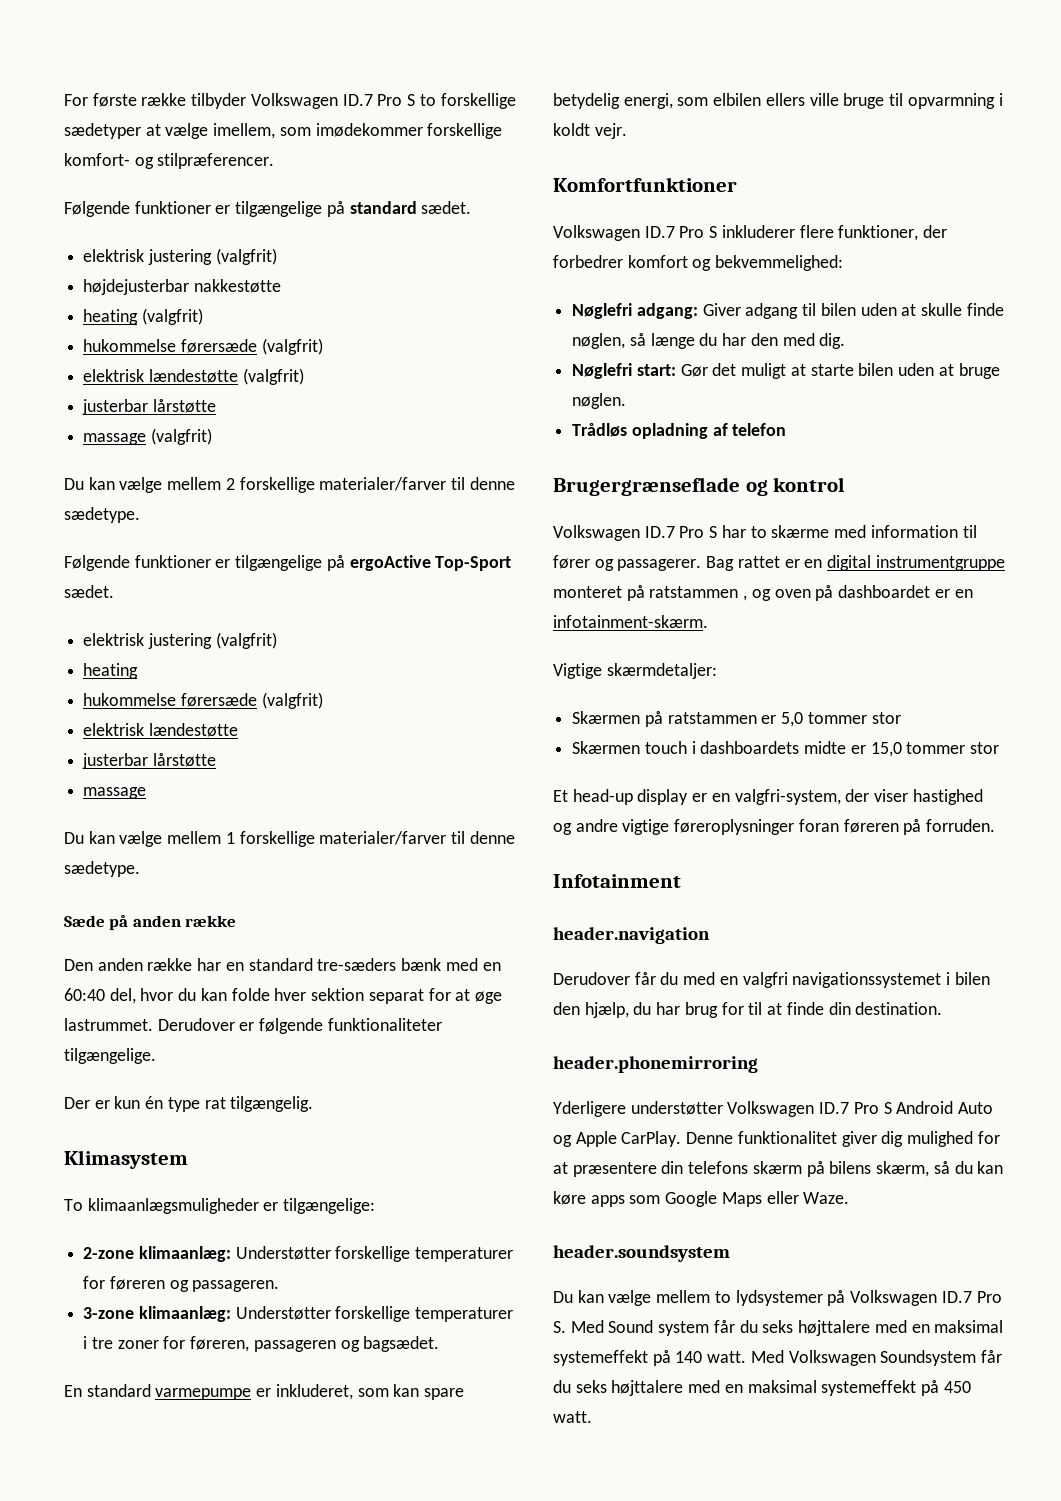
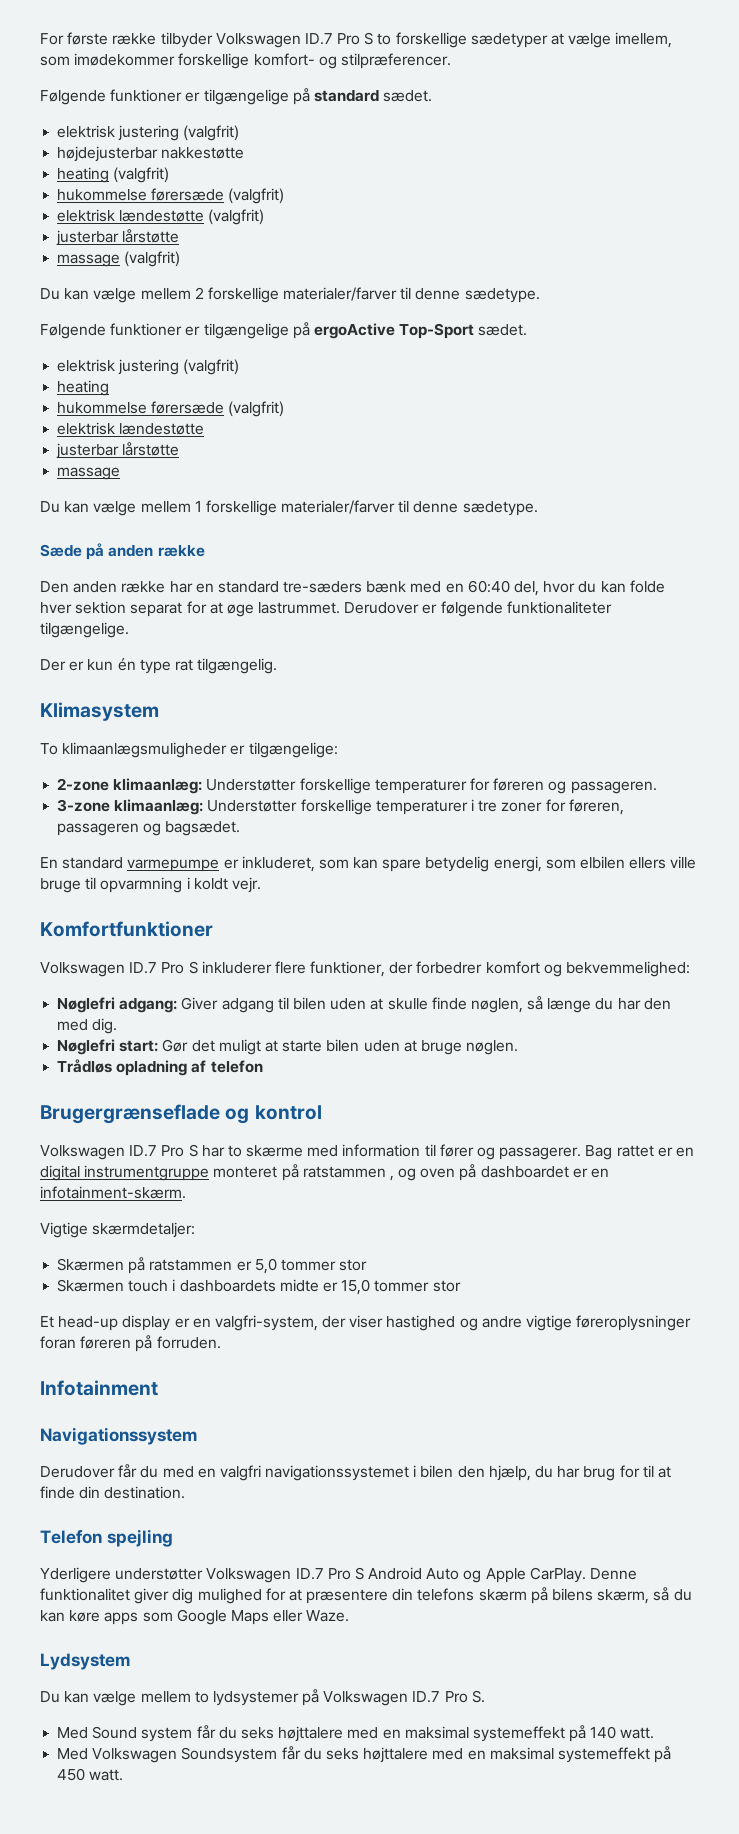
- header.navigation
+ Navigationssystem
- header.phonemirroring
+ Telefon spejling
- header.soundsystem
+ Lydsystem
- Du kan vælge mellem to lydsystemer på Volkswagen ID.7 Pro S. Med Sound system får du seks højttalere med en maksimal systemeffekt på 140 watt. Med Volkswagen Soundsystem får du seks højttalere med en maksimal systemeffekt på 450 watt.
+ Du kan vælge mellem to lydsystemer på Volkswagen ID.7 Pro S.
+ Med Sound system får du seks højttalere med en maksimal systemeffekt på 140 watt.
+ Med Volkswagen Soundsystem får du seks højttalere med en maksimal systemeffekt på 450 watt.

